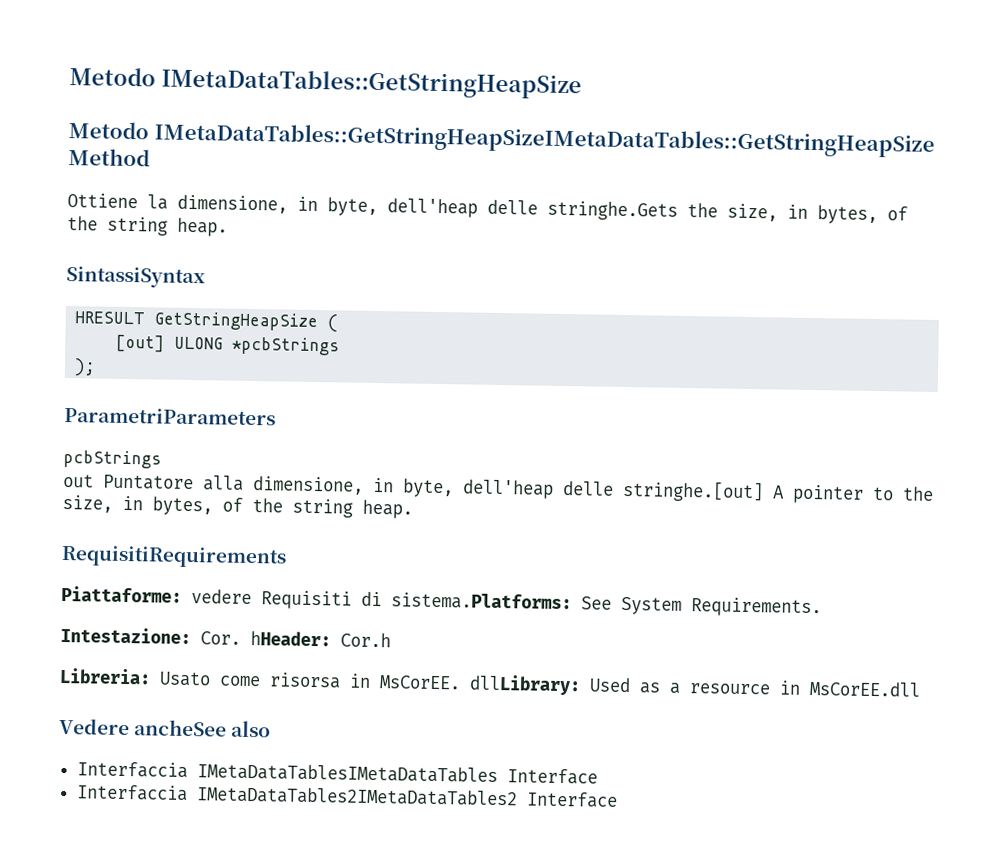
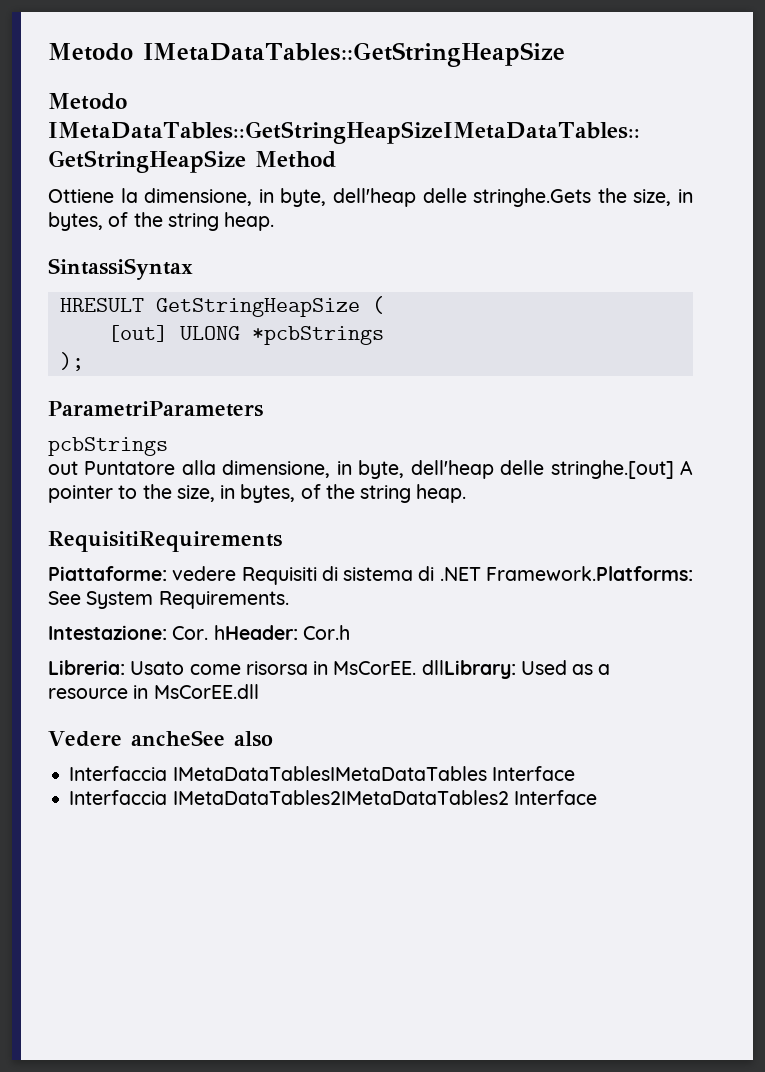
- Piattaforme: vedere Requisiti di sistema.Platforms: See System Requirements.
+ Piattaforme: vedere Requisiti di sistema di .NET Framework.Platforms: See System Requirements.

